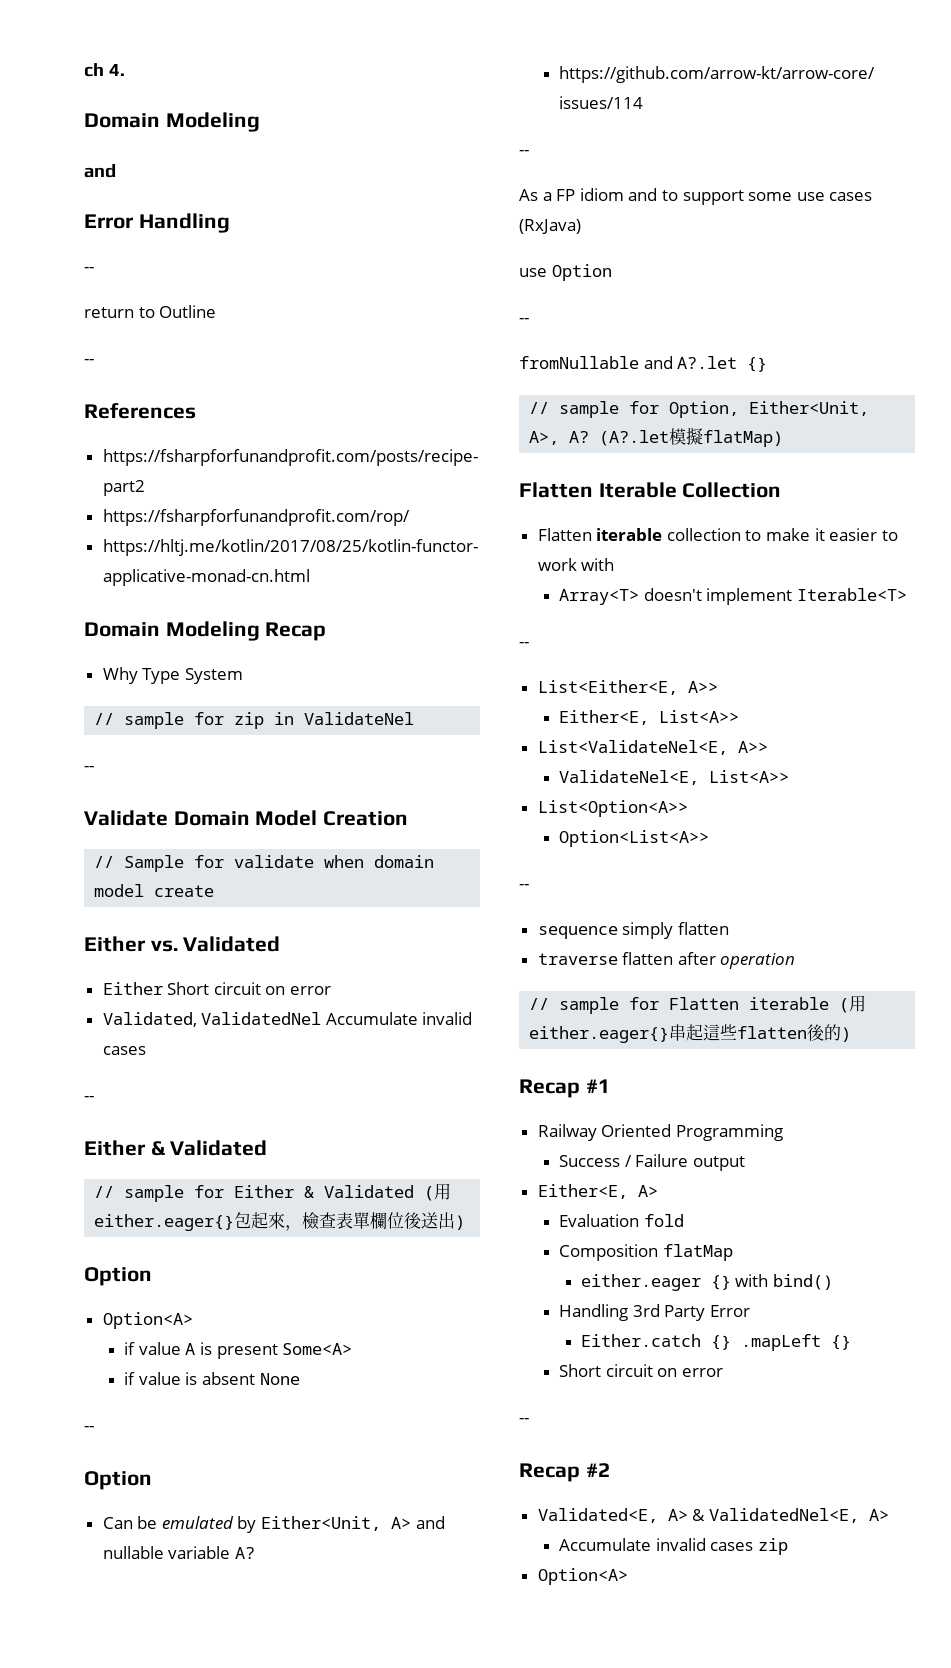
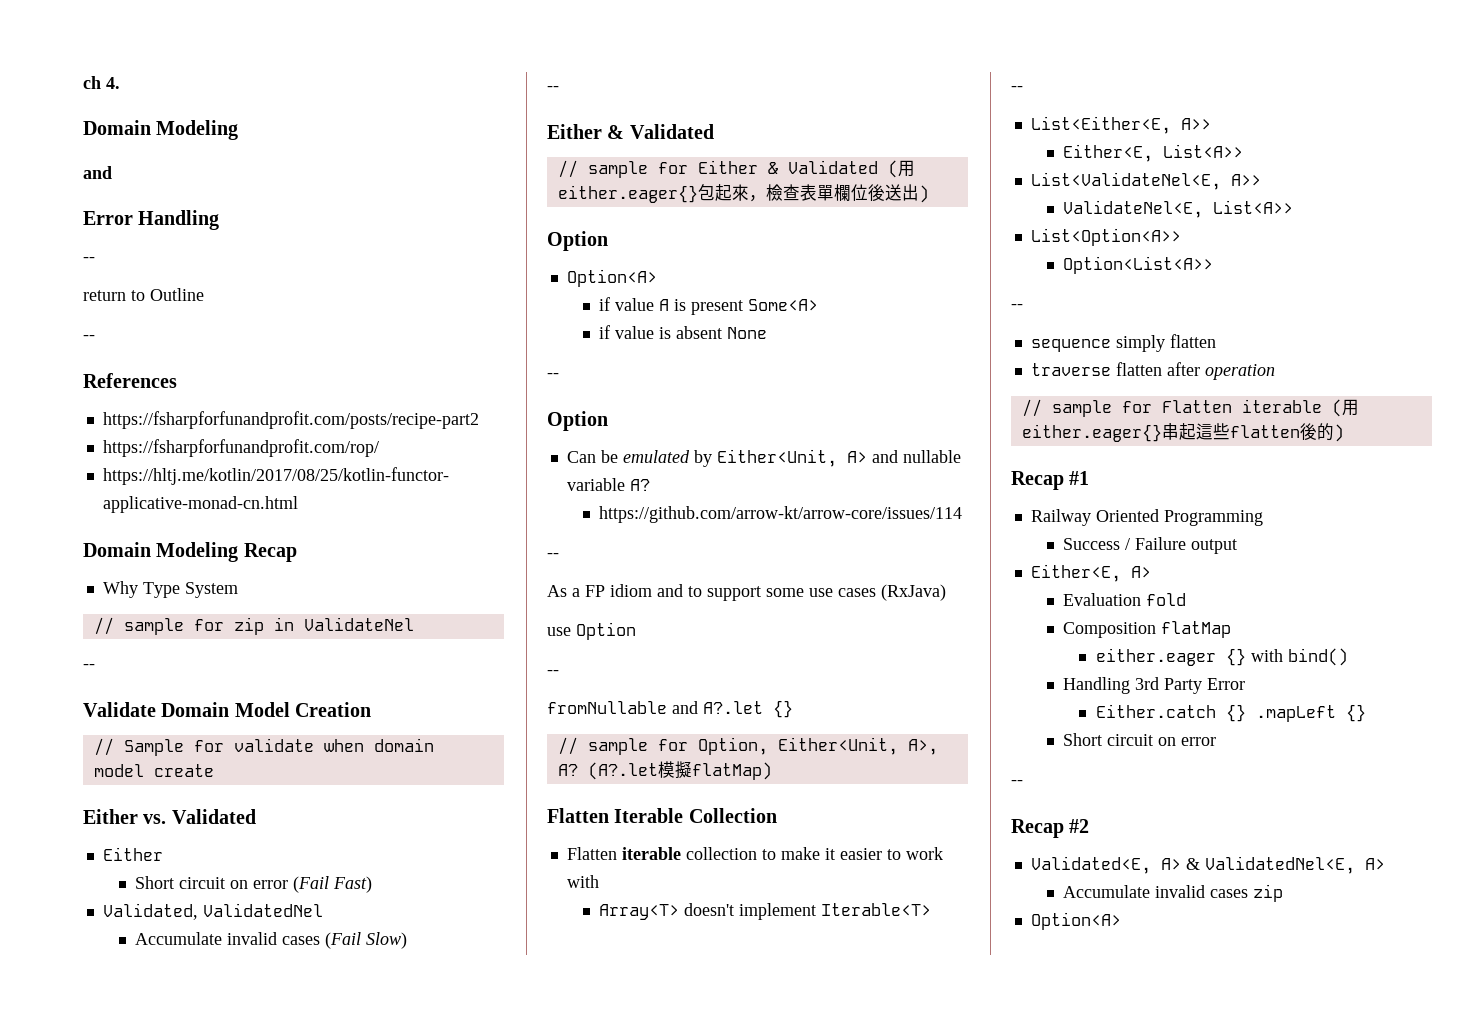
  Either vs. Validated
- Either Short circuit on error
+ Either
+ Short circuit on error (Fail Fast)
- Validated, ValidatedNel Accumulate invalid cases
+ Validated, ValidatedNel
+ Accumulate invalid cases (Fail Slow)

